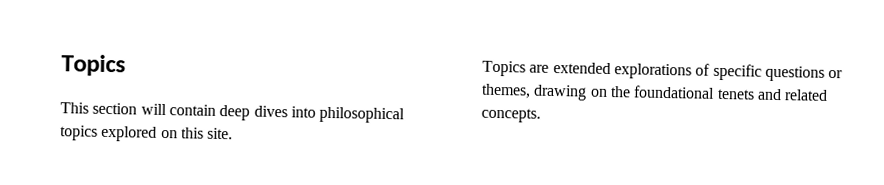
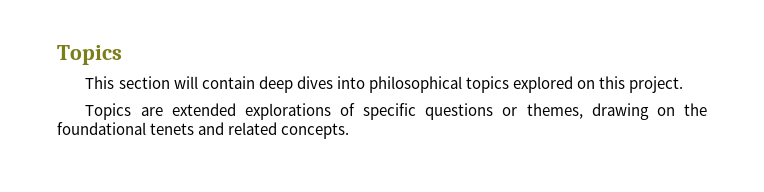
- This section will contain deep dives into philosophical topics explored on this site.
+ This section will contain deep dives into philosophical topics explored on this project.

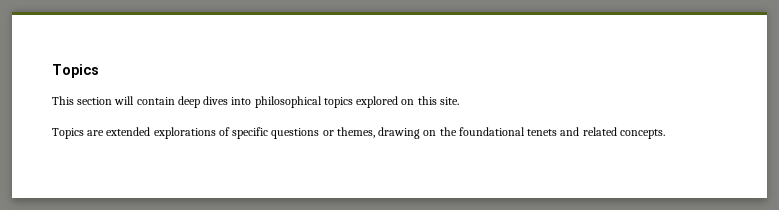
- This section will contain deep dives into philosophical topics explored on this project.
+ This section will contain deep dives into philosophical topics explored on this site.

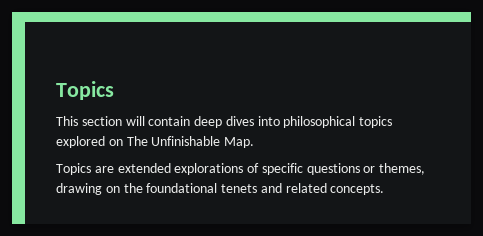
- This section will contain deep dives into philosophical topics explored on this site.
+ This section will contain deep dives into philosophical topics explored on The Unfinishable Map.

